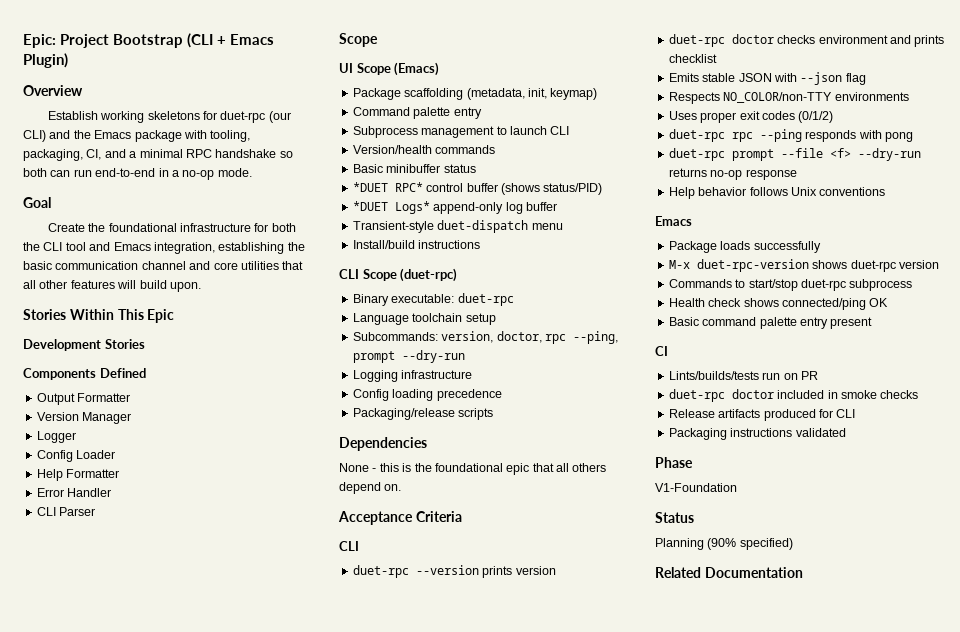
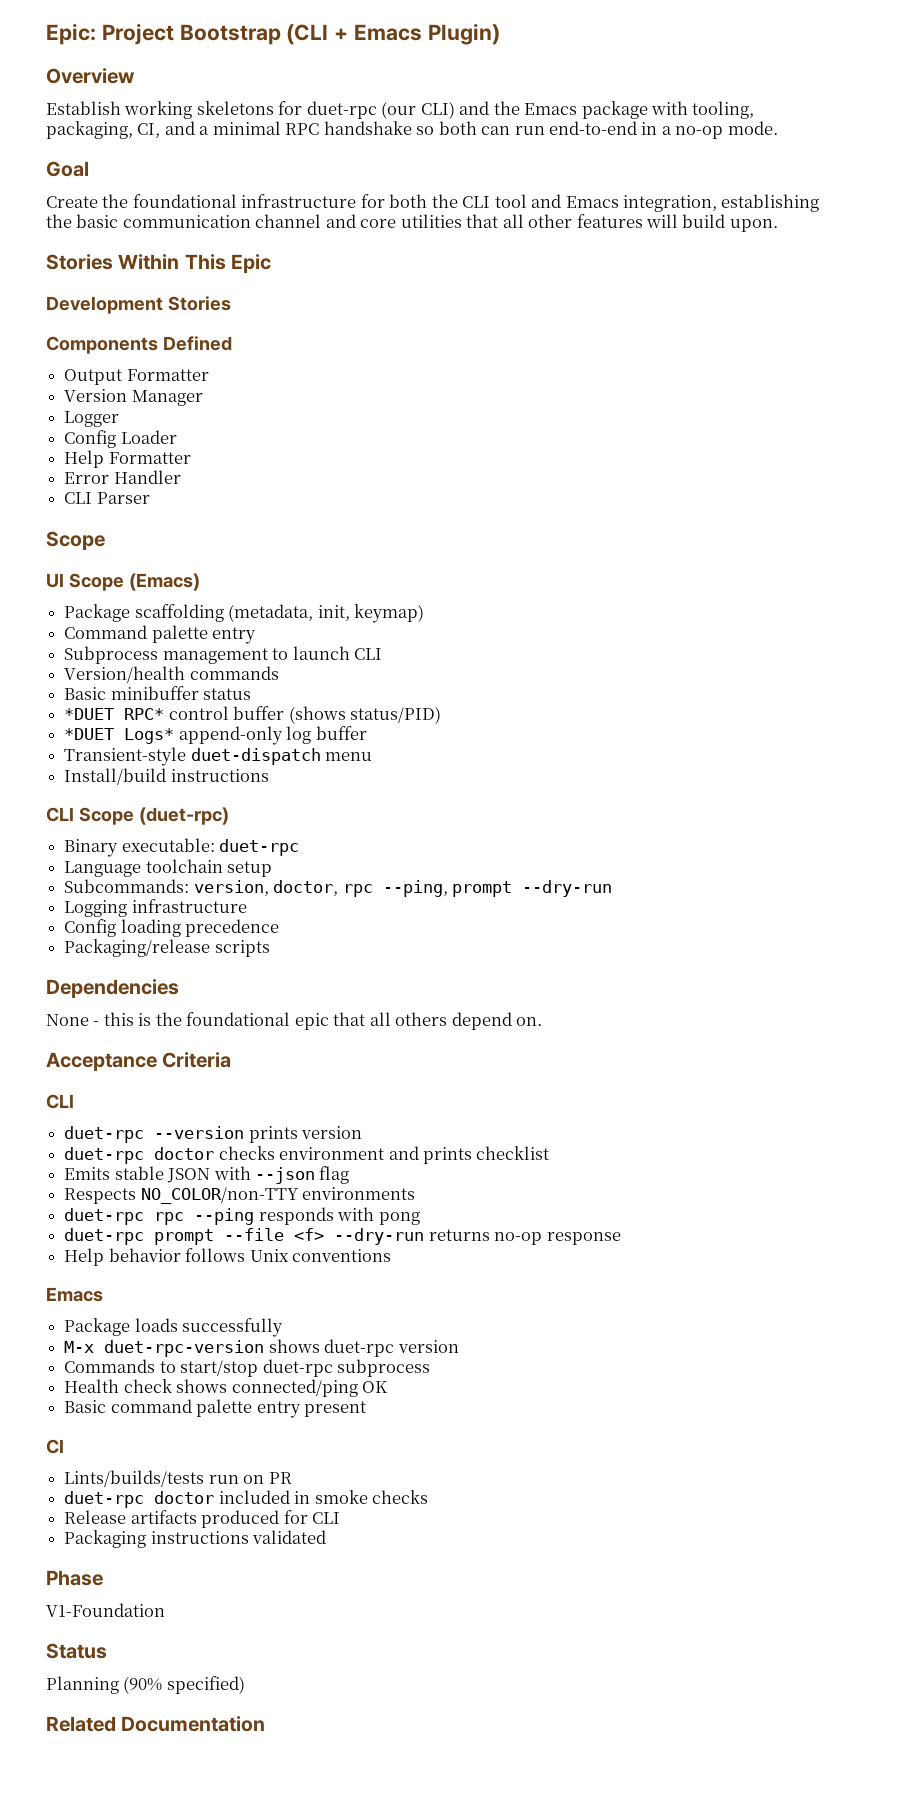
- Uses proper exit codes (0/1/2)

